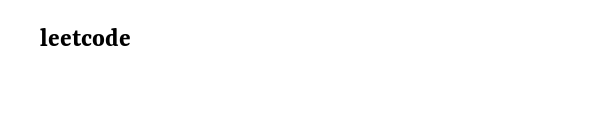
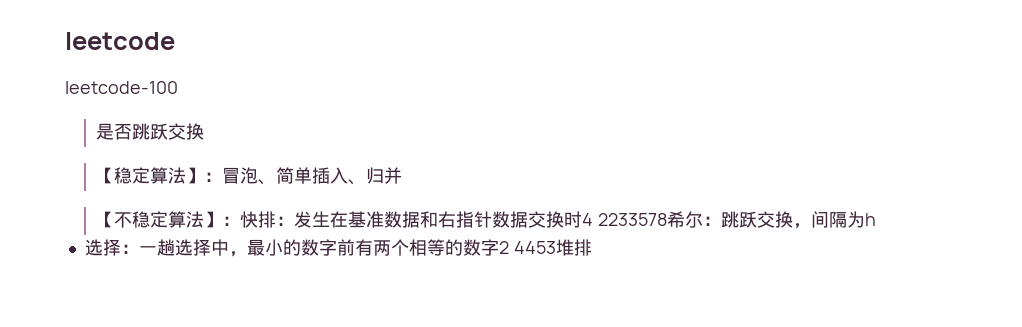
+ leetcode-100
+ 是否跳跃交换
+ 【稳定算法】：冒泡、简单插入、归并
+ 【不稳定算法】：快排：发生在基准数据和右指针数据交换时4 2233578希尔：跳跃交换，间隔为h
+ 选择：一趟选择中，最小的数字前有两个相等的数字2 4453堆排

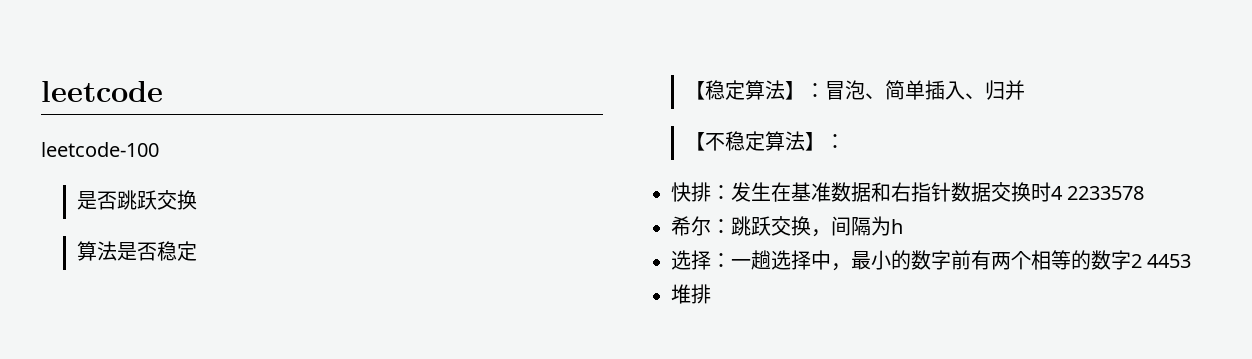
+ 算法是否稳定
- 【不稳定算法】：快排：发生在基准数据和右指针数据交换时4 2233578希尔：跳跃交换，间隔为h
+ 【不稳定算法】：
+ 快排：发生在基准数据和右指针数据交换时4 2233578
+ 希尔：跳跃交换，间隔为h
- 选择：一趟选择中，最小的数字前有两个相等的数字2 4453堆排
+ 选择：一趟选择中，最小的数字前有两个相等的数字2 4453
+ 堆排

